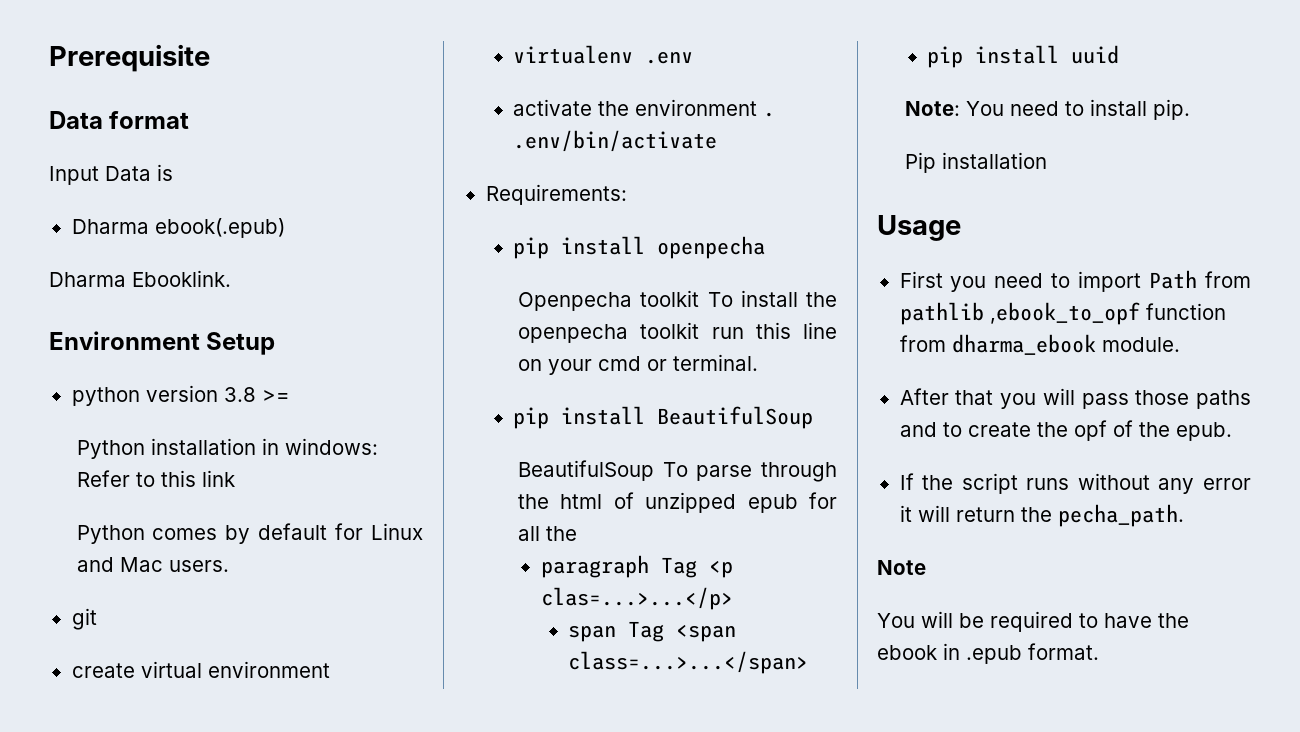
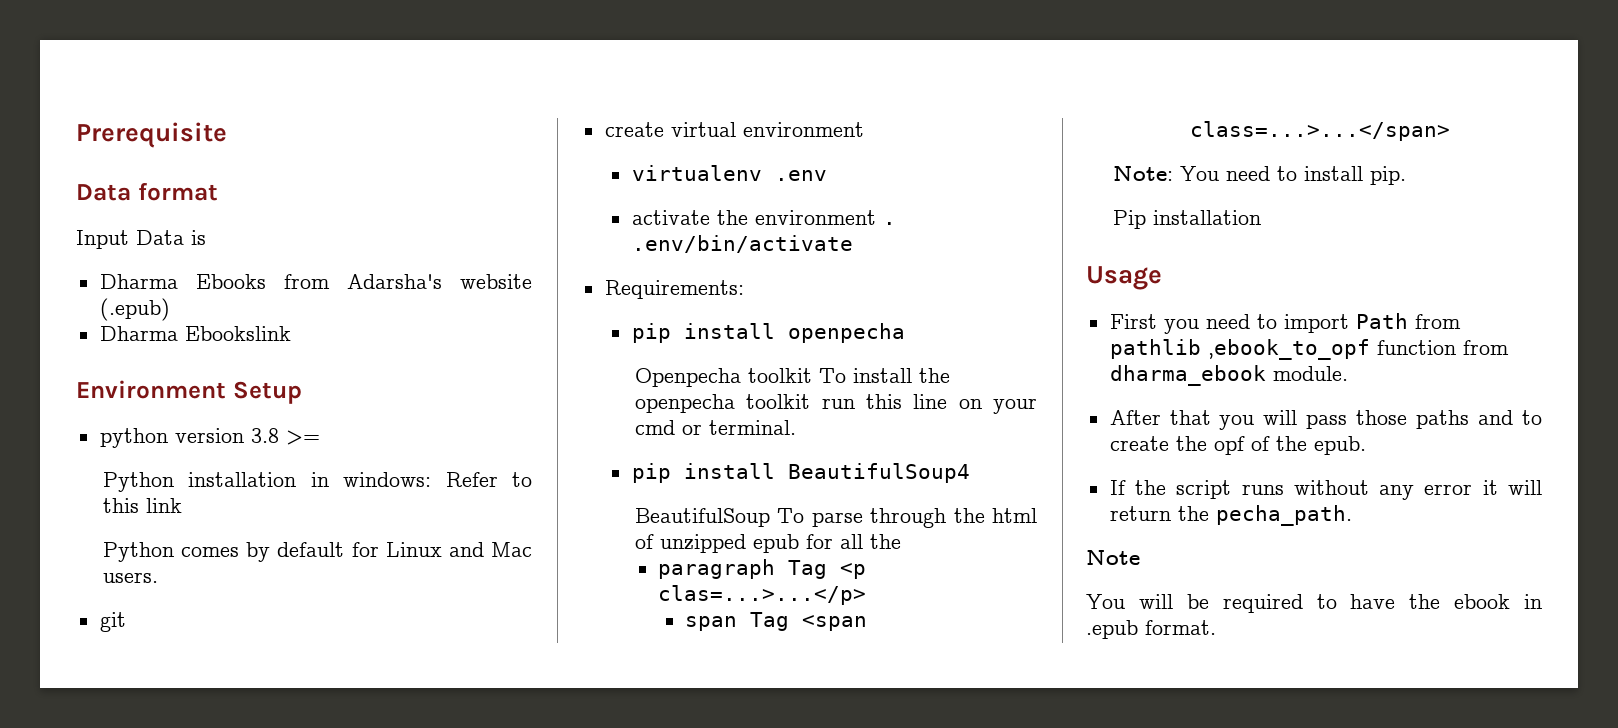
- Dharma ebook(.epub)
- Dharma Ebooklink.
+ Dharma Ebooks from Adarsha's website (.epub)
+ Dharma Ebookslink
- pip install BeautifulSoup
+ pip install BeautifulSoup4
- pip install uuid

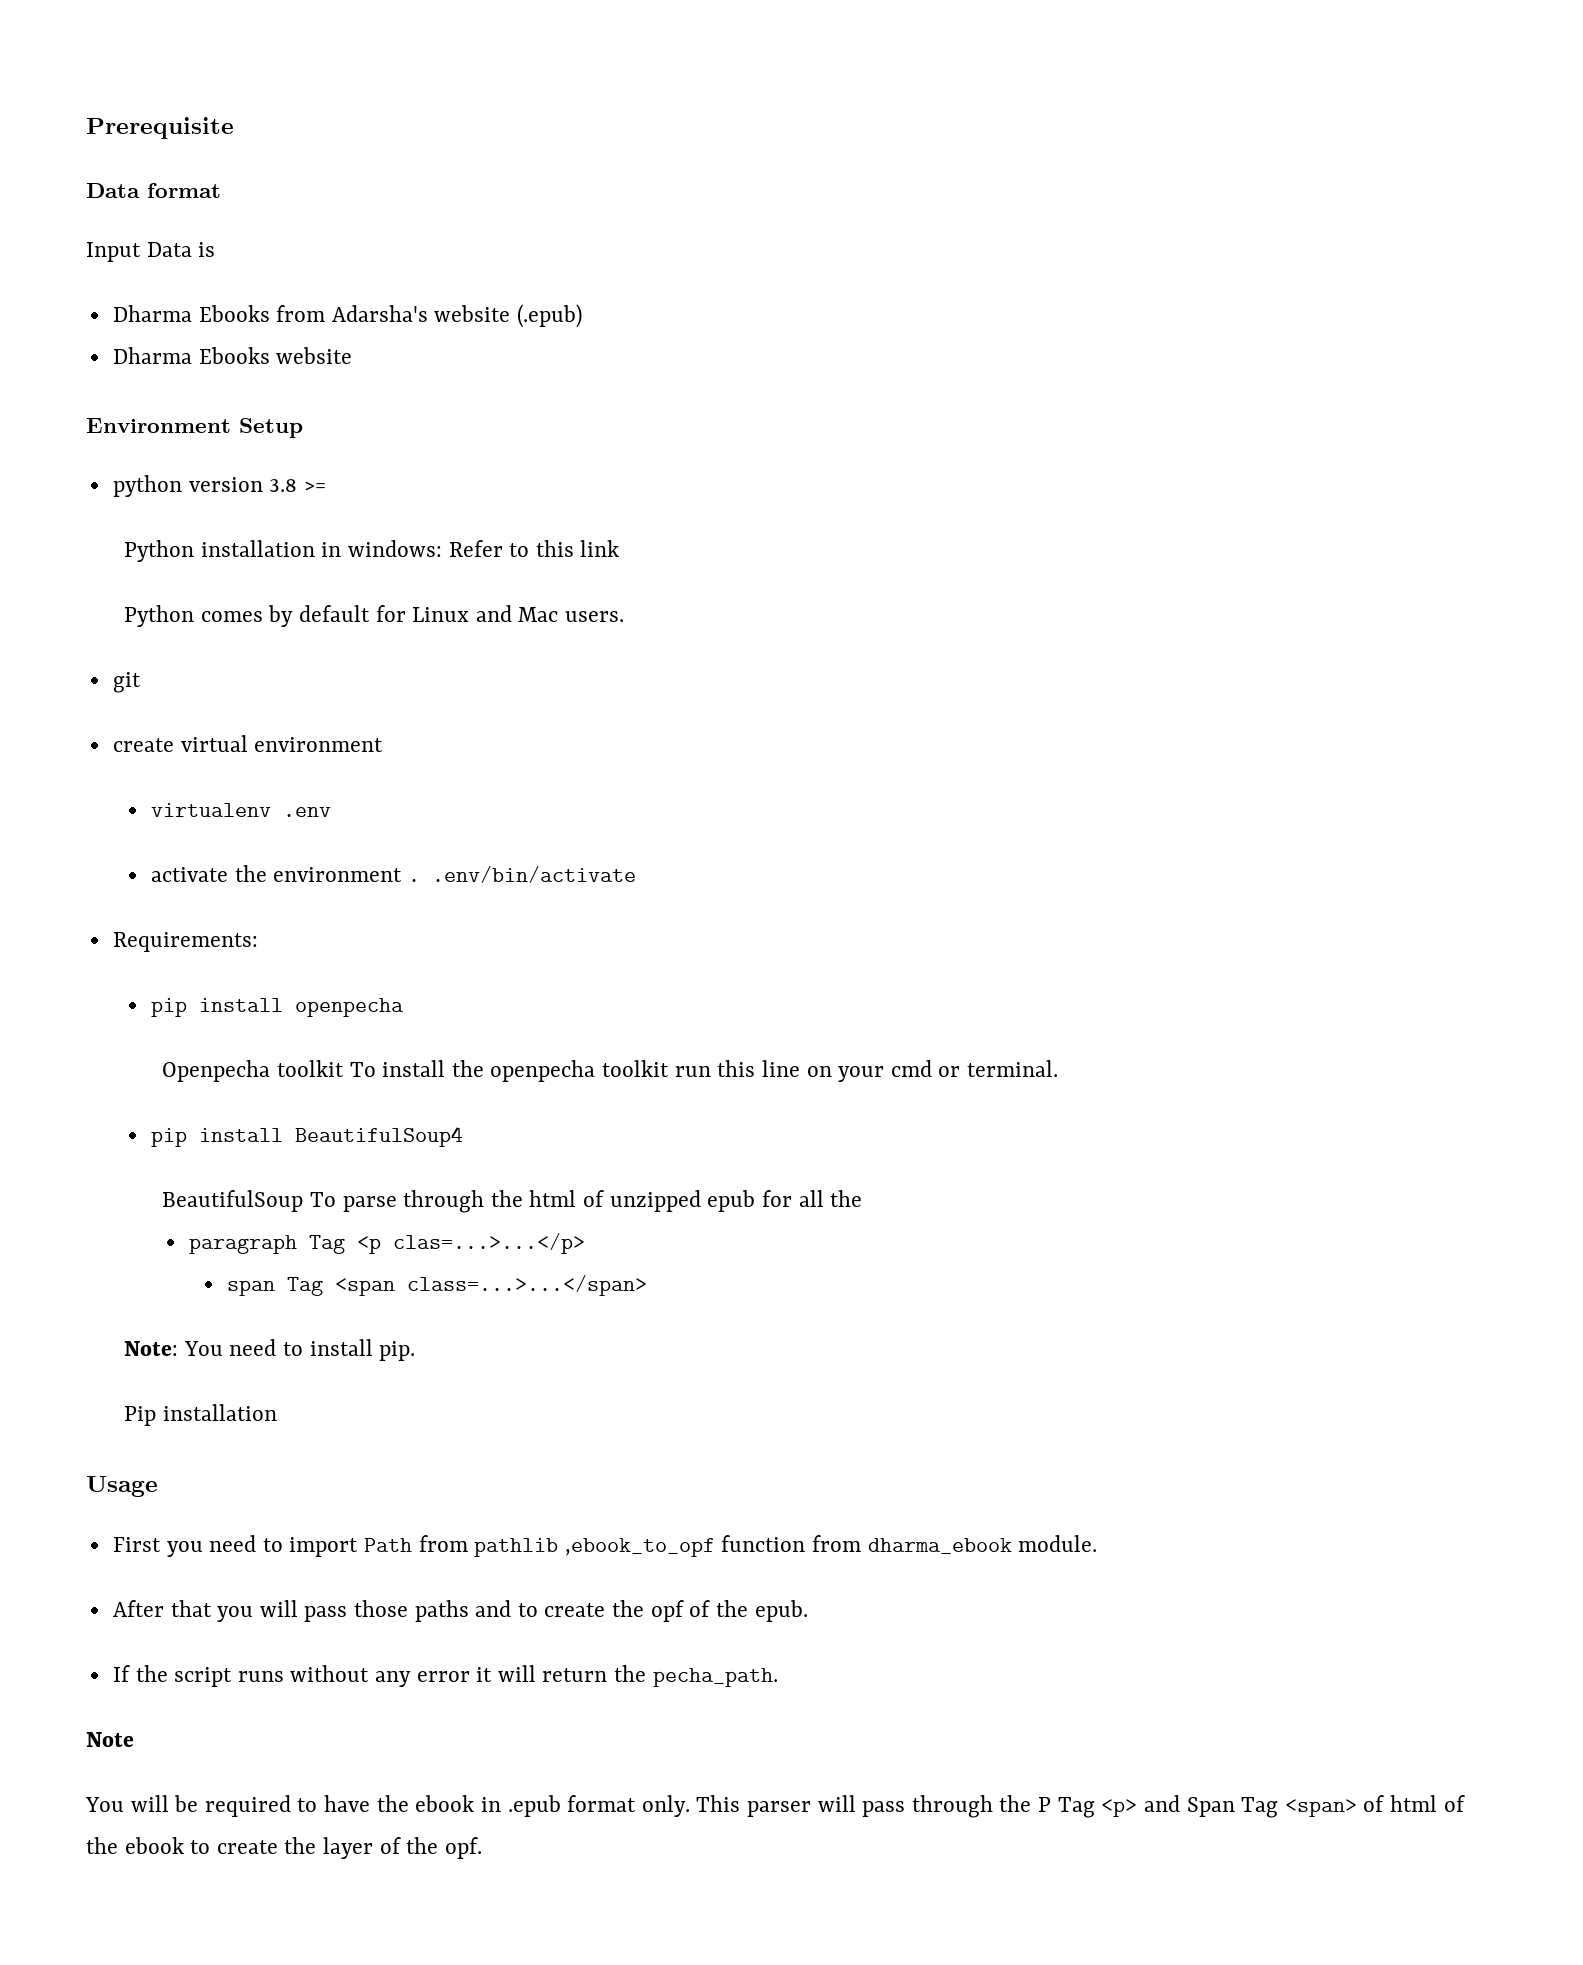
- Dharma Ebookslink
+ Dharma Ebooks website
- You will be required to have the ebook in .epub format.
+ You will be required to have the ebook in .epub format only. This parser will pass through the P Tag <p> and Span Tag <span> of html of the ebook to create the layer of the opf.

